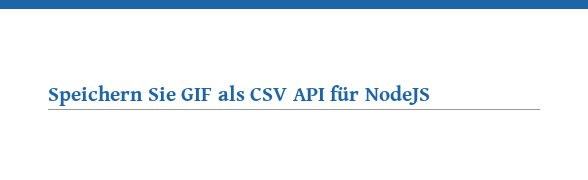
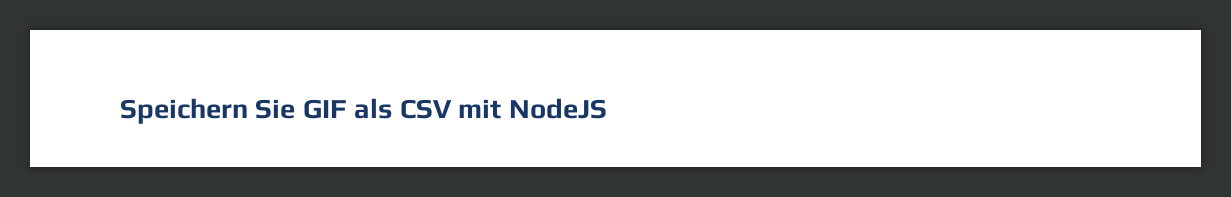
- Speichern Sie GIF als CSV API für NodeJS
+ Speichern Sie GIF als CSV mit NodeJS

